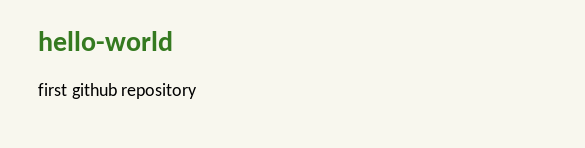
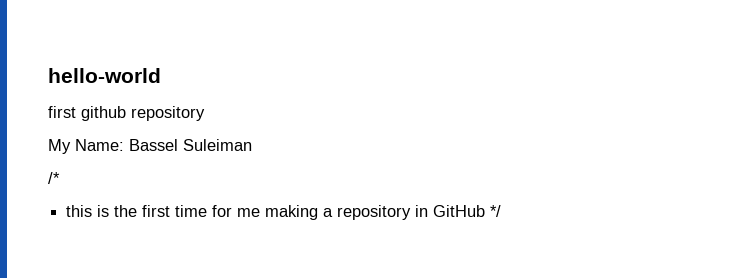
+ My Name: Bassel Suleiman
+ /*
+ this is the first time for me making a repository in GitHub */

